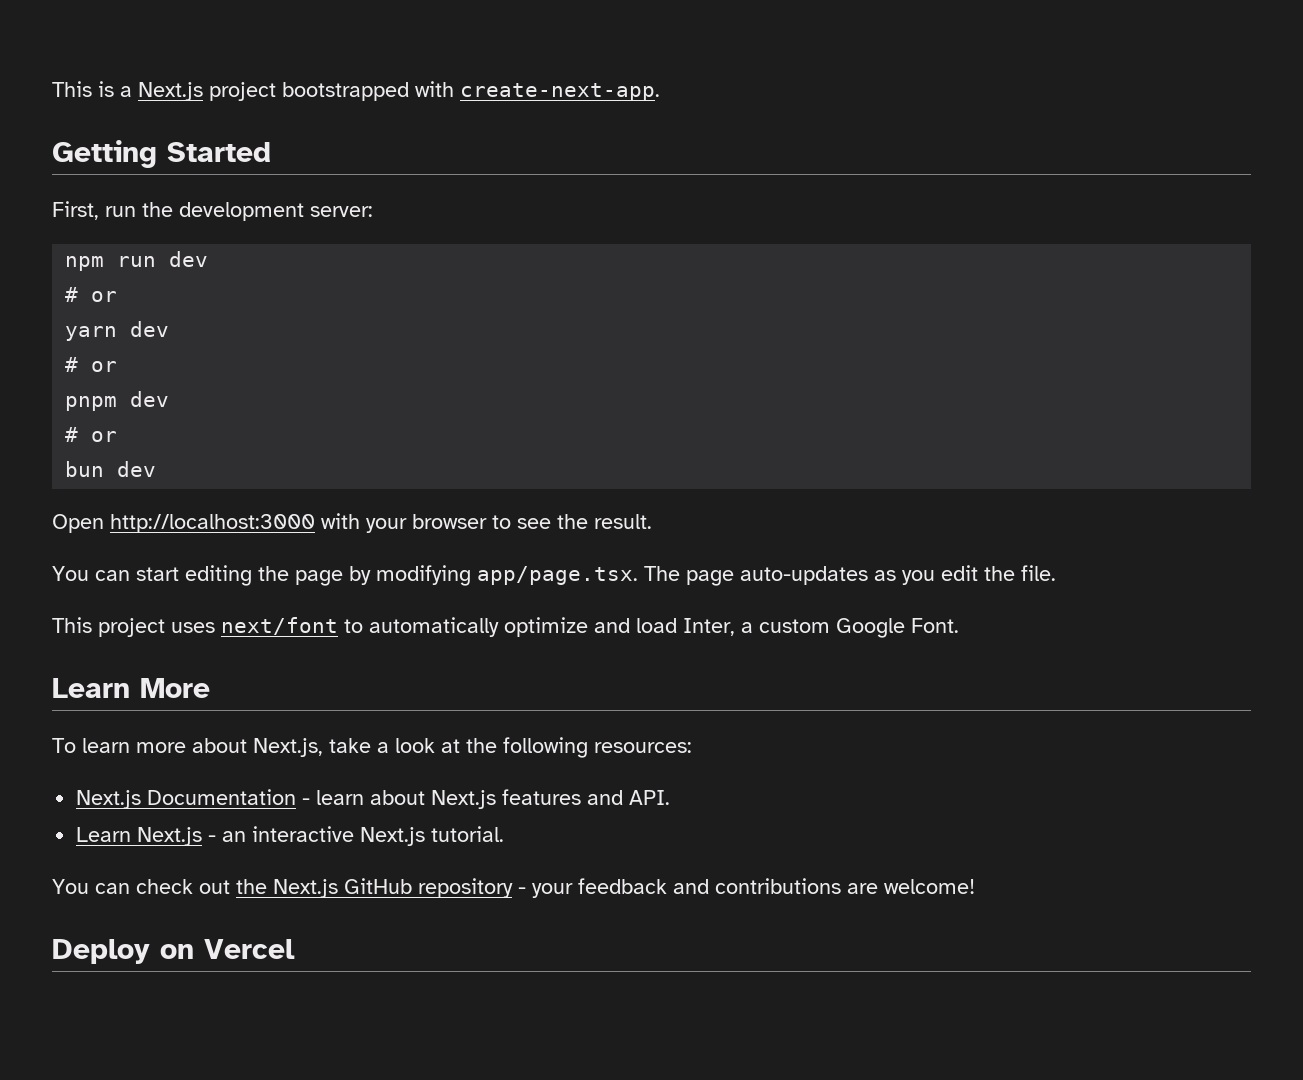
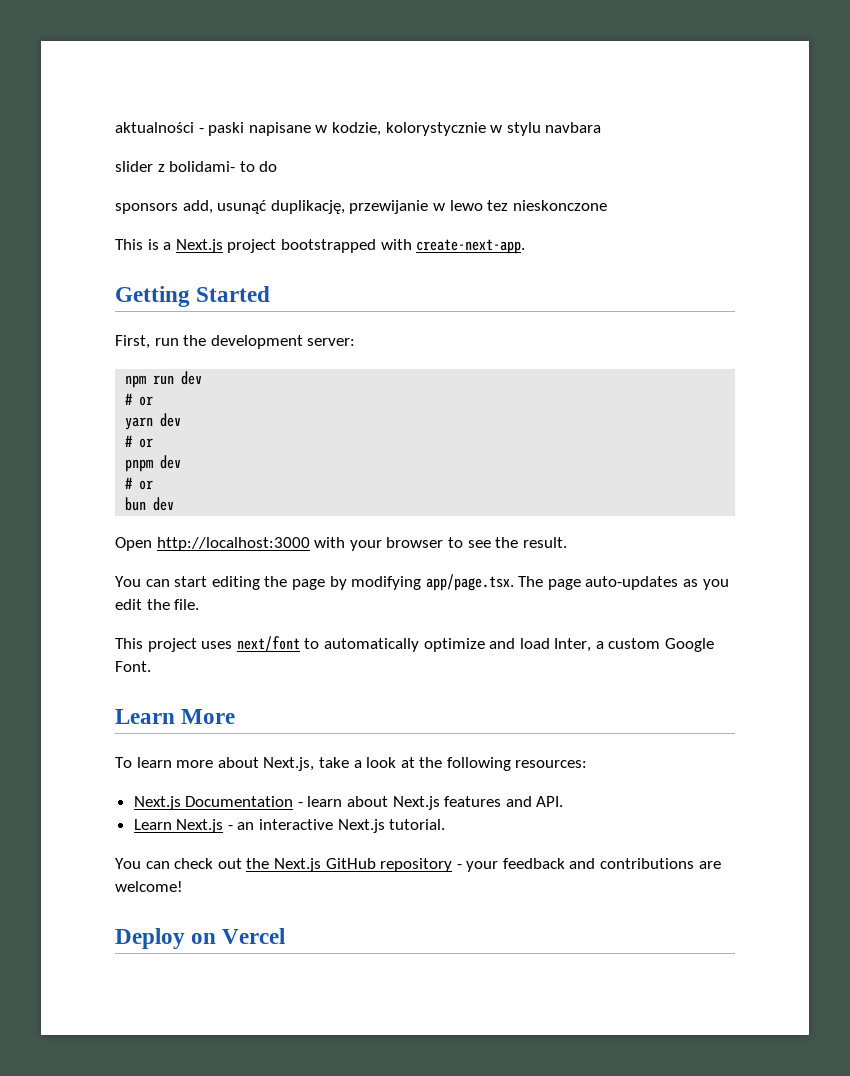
+ aktualności - paski napisane w kodzie, kolorystycznie w stylu navbara
+ slider z bolidami- to do
+ sponsors add, usunąć duplikację, przewijanie w lewo tez nieskonczone

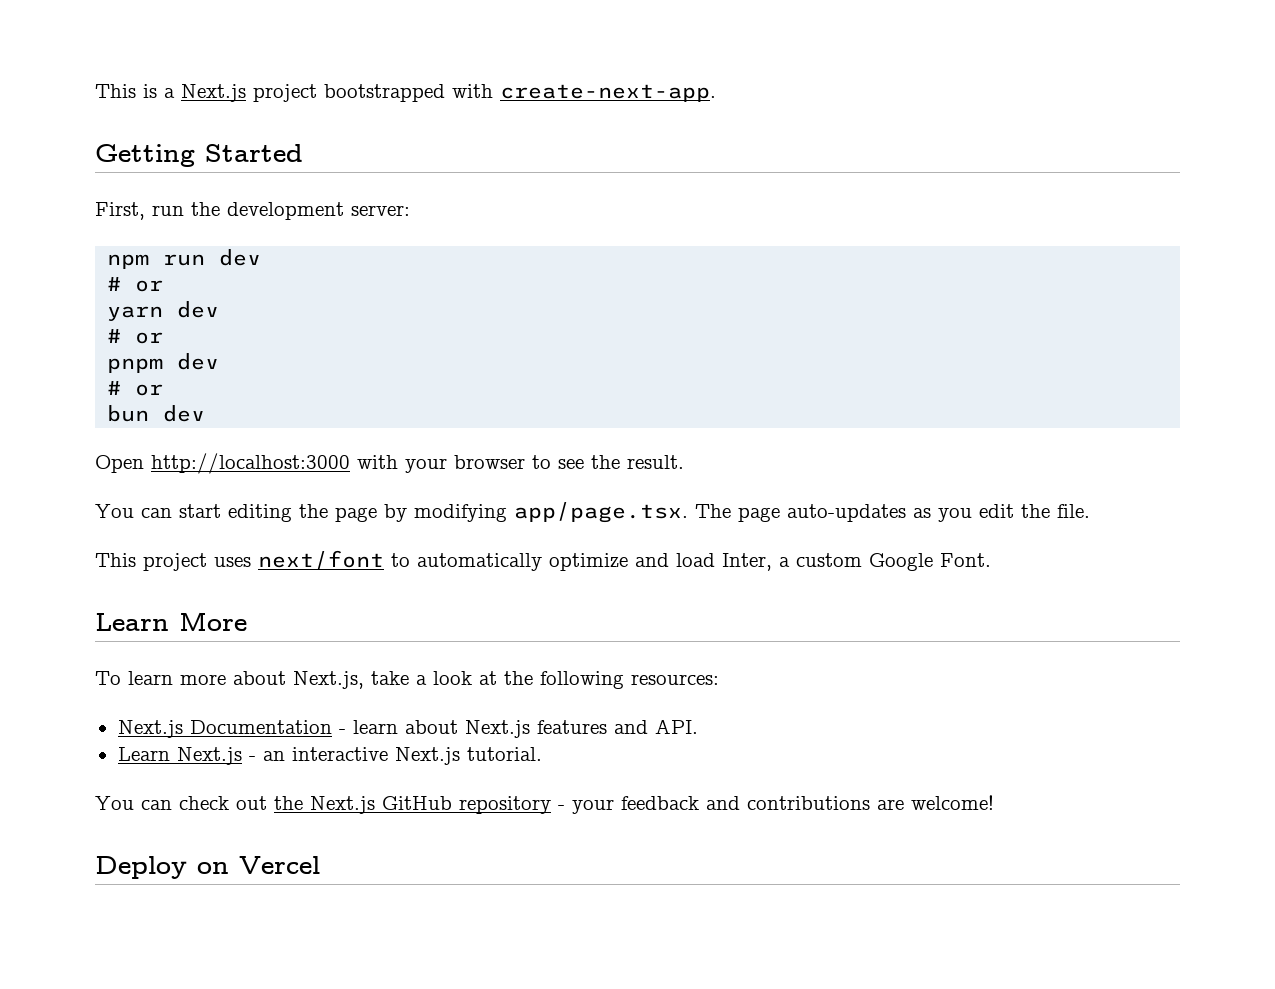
- aktualności - paski napisane w kodzie, kolorystycznie w stylu navbara
- slider z bolidami- to do
- sponsors add, usunąć duplikację, przewijanie w lewo tez nieskonczone

